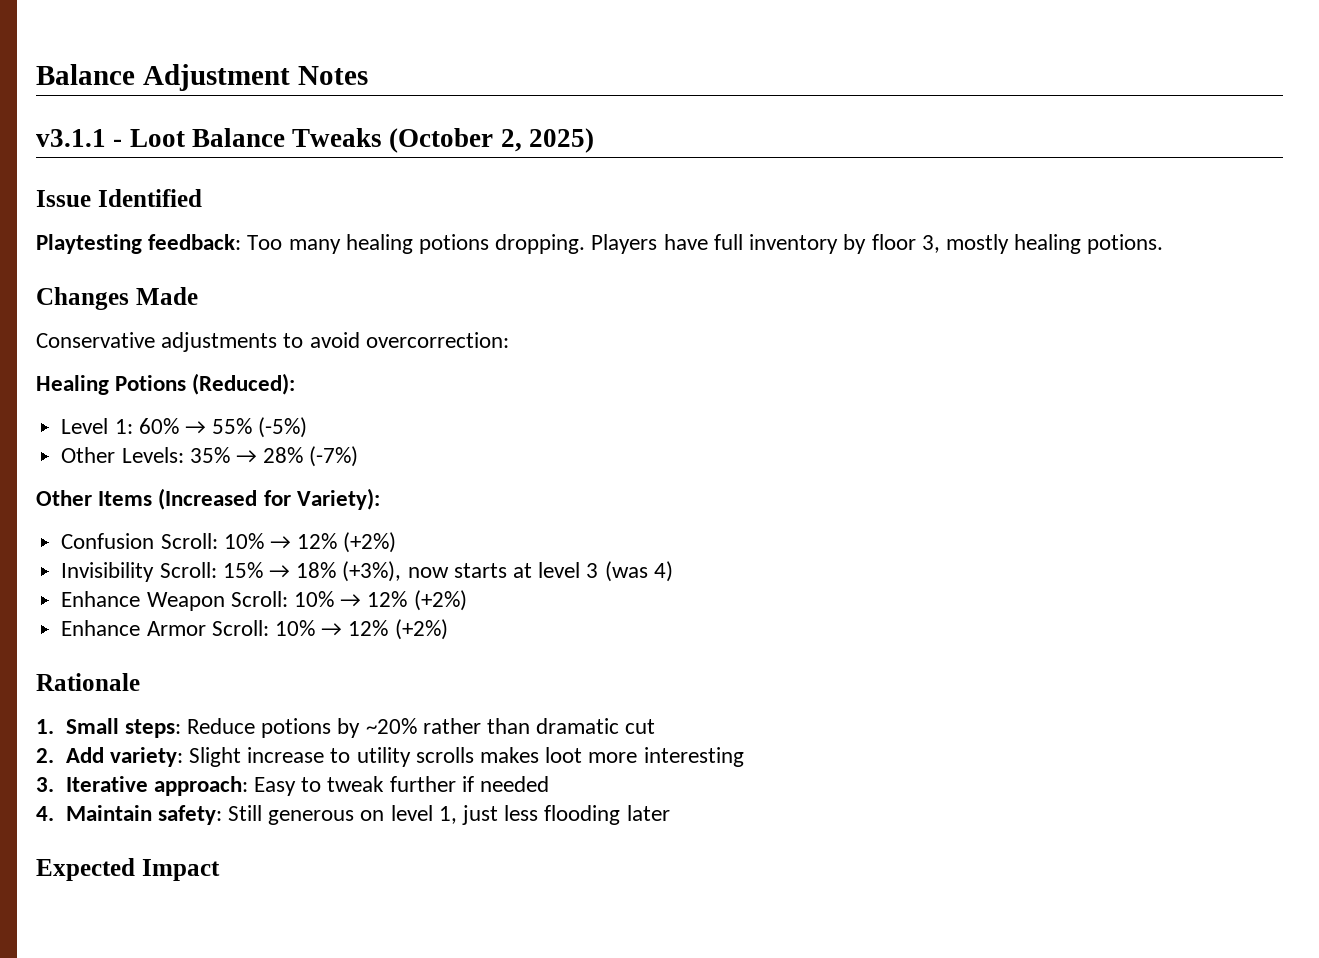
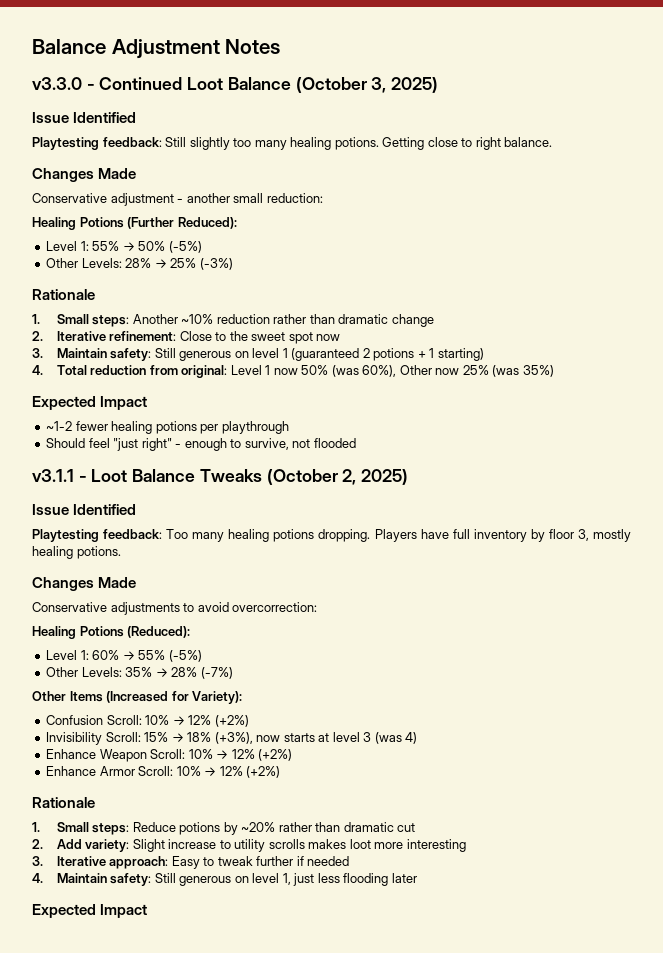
+ v3.3.0 - Continued Loot Balance (October 3, 2025)
+ Issue Identified
+ Playtesting feedback: Still slightly too many healing potions. Getting close to right balance.
+ Changes Made
+ Conservative adjustment - another small reduction:
+ Healing Potions (Further Reduced):
+ Level 1: 55% → 50% (-5%)
+ Other Levels: 28% → 25% (-3%)
+ Rationale
+ 1. Small steps: Another ~10% reduction rather than dramatic change
+ 2. Iterative refinement: Close to the sweet spot now
+ 3. Maintain safety: Still generous on level 1 (guaranteed 2 potions + 1 starting)
+ 4. Total reduction from original: Level 1 now 50% (was 60%), Other now 25% (was 35%)
+ Expected Impact
+ ~1-2 fewer healing potions per playthrough
+ Should feel "just right" - enough to survive, not flooded

